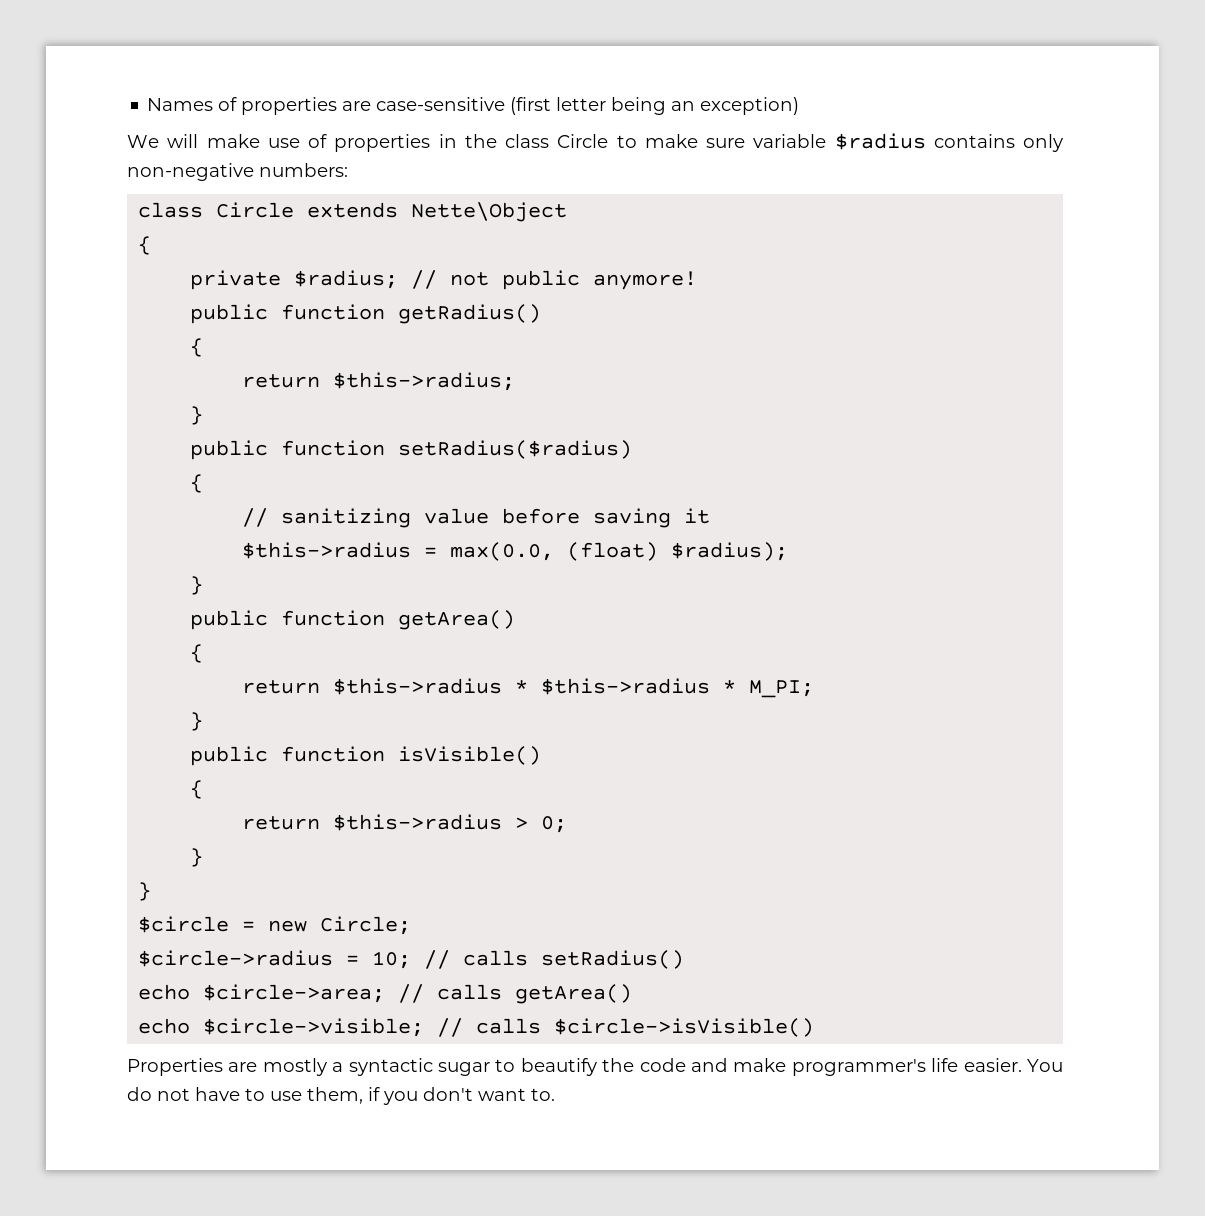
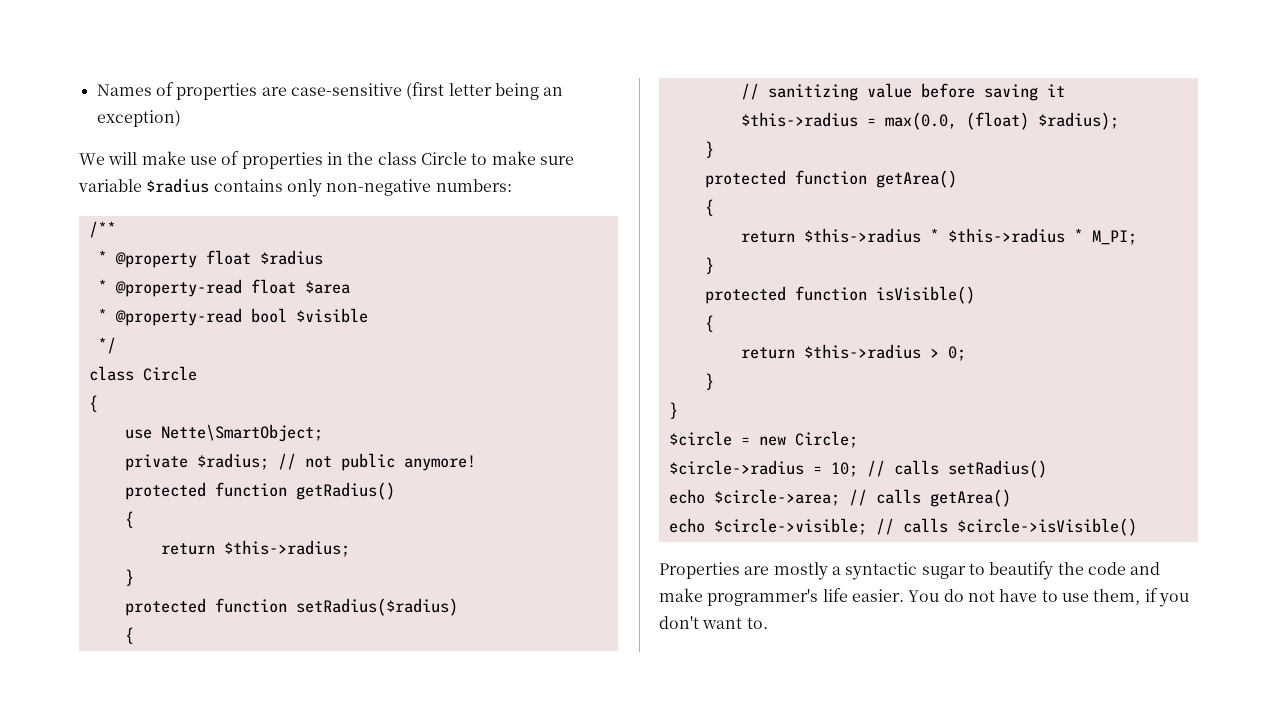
- class Circle extends Nette\Object
+ /**
+ * @property float $radius
+ * @property-read float $area
+ * @property-read bool $visible
+ */
+ class Circle
  {
+ use Nette\SmartObject;
- public function getRadius()
+ protected function getRadius()
- public function setRadius($radius)
+ protected function setRadius($radius)
- public function getArea()
+ protected function getArea()
- public function isVisible()
+ protected function isVisible()

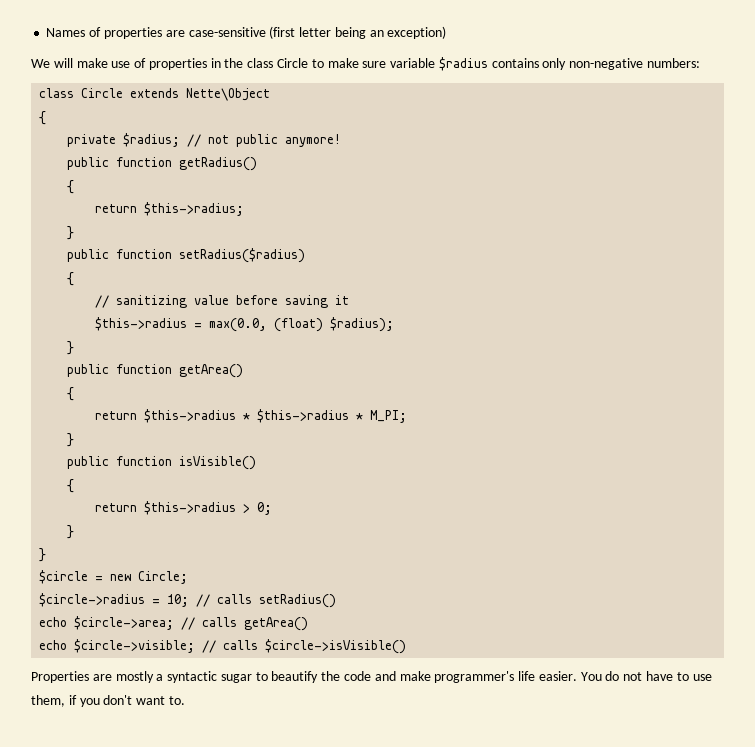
- /**
- * @property float $radius
- * @property-read float $area
- * @property-read bool $visible
- */
- class Circle
+ class Circle extends Nette\Object
  {
- use Nette\SmartObject;
- protected function getRadius()
+ public function getRadius()
- protected function setRadius($radius)
+ public function setRadius($radius)
- protected function getArea()
+ public function getArea()
- protected function isVisible()
+ public function isVisible()

